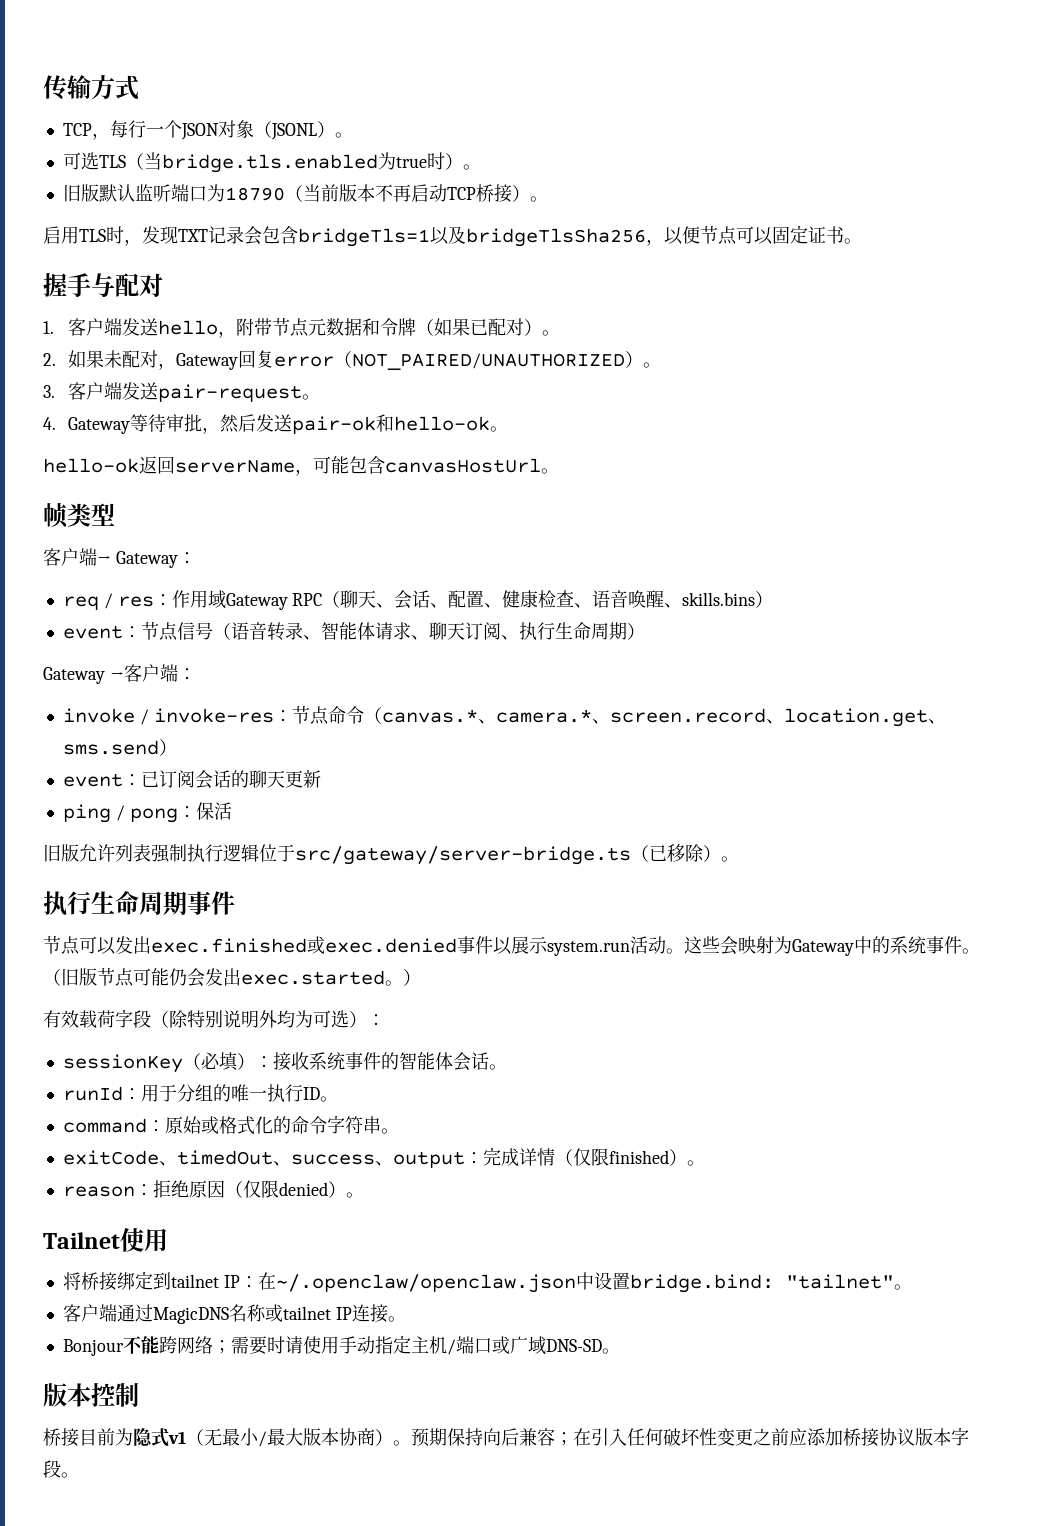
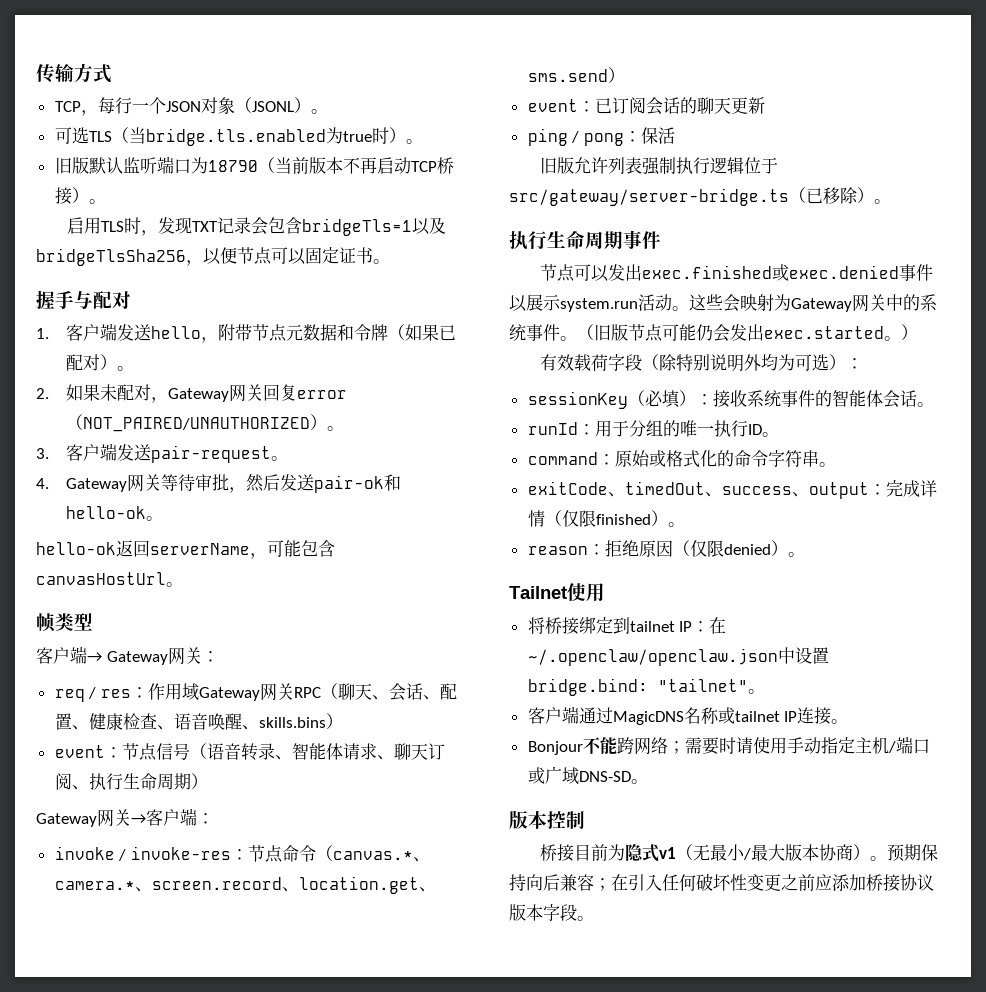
- 2.如果未配对，Gateway回复error（NOT_PAIRED/UNAUTHORIZED）。
+ 2.如果未配对，Gateway网关回复error（NOT_PAIRED/UNAUTHORIZED）。
- 4. Gateway等待审批，然后发送pair-ok和hello-ok。
+ 4. Gateway网关等待审批，然后发送pair-ok和hello-ok。
- 客户端→ Gateway：
+ 客户端→ Gateway网关：
- req / res：作用域Gateway RPC（聊天、会话、配置、健康检查、语音唤醒、skills.bins）
+ req / res：作用域Gateway网关RPC（聊天、会话、配置、健康检查、语音唤醒、skills.bins）
- Gateway →客户端：
+ Gateway网关→客户端：
- 这些会映射为Gateway中的系统事件。
+ 这些会映射为Gateway网关中的系统事件。

